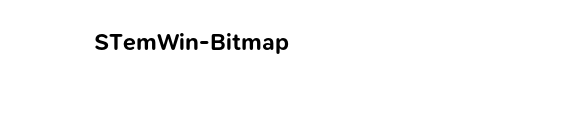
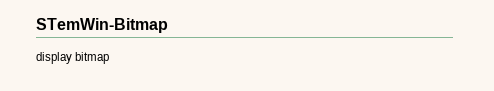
+ display bitmap

